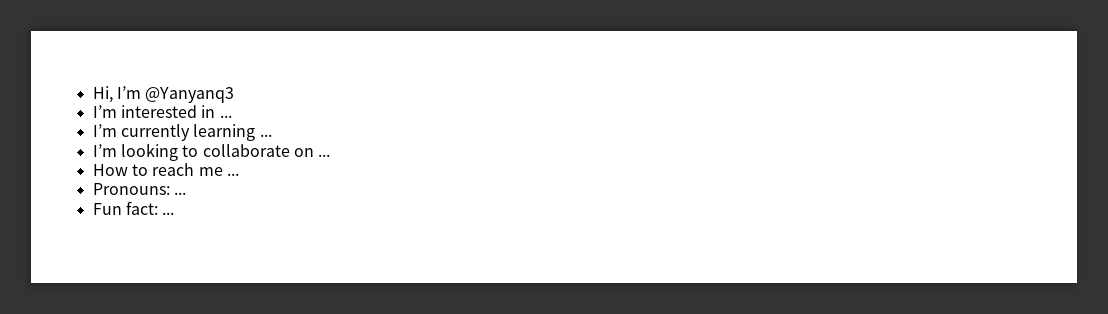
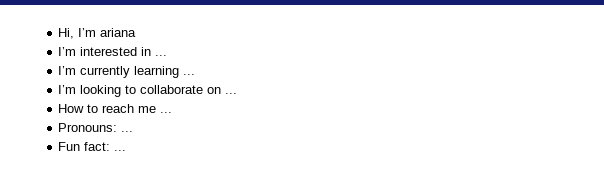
- Hi, I’m @Yanyanq3
+ Hi, I’m ariana

